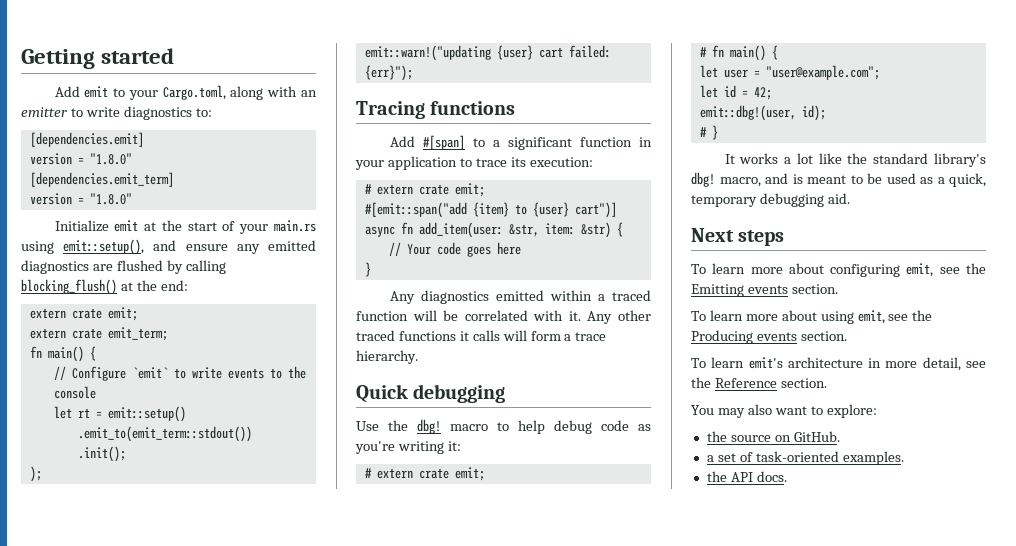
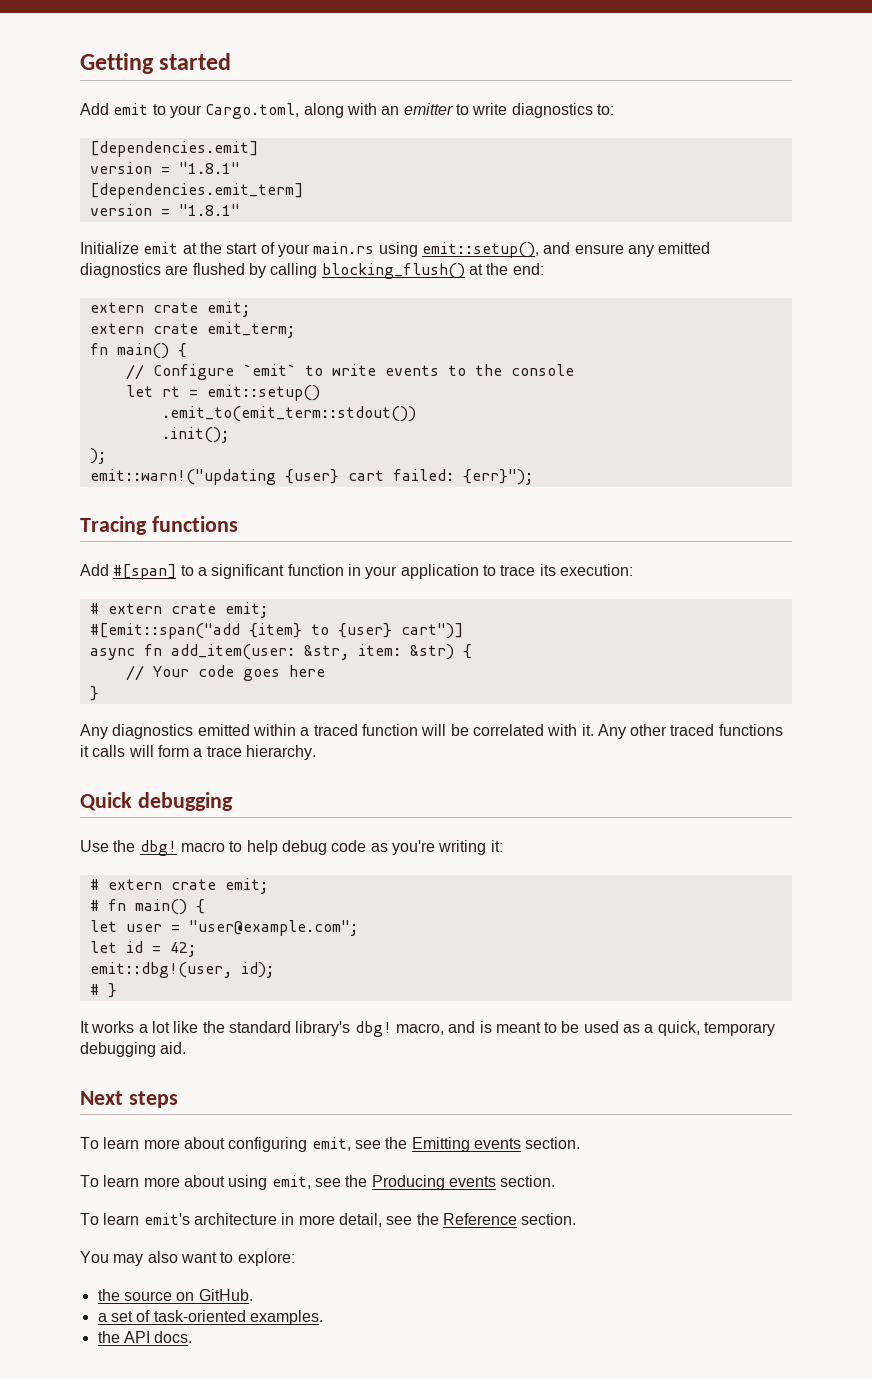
  [dependencies.emit]
- version = "1.8.0"
+ version = "1.8.1"
  [dependencies.emit_term]
- version = "1.8.0"
+ version = "1.8.1"

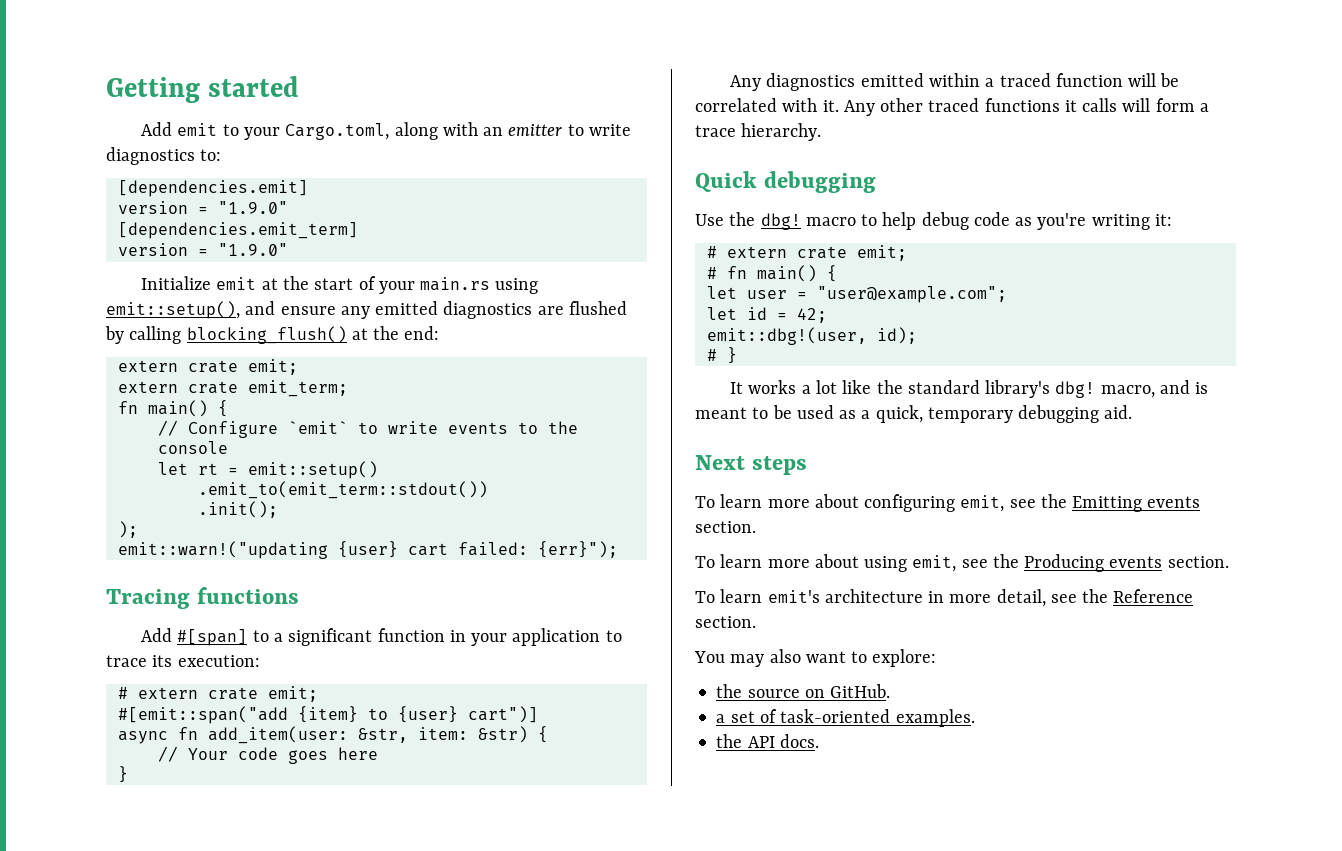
  [dependencies.emit]
- version = "1.8.1"
+ version = "1.9.0"
  [dependencies.emit_term]
- version = "1.8.1"
+ version = "1.9.0"

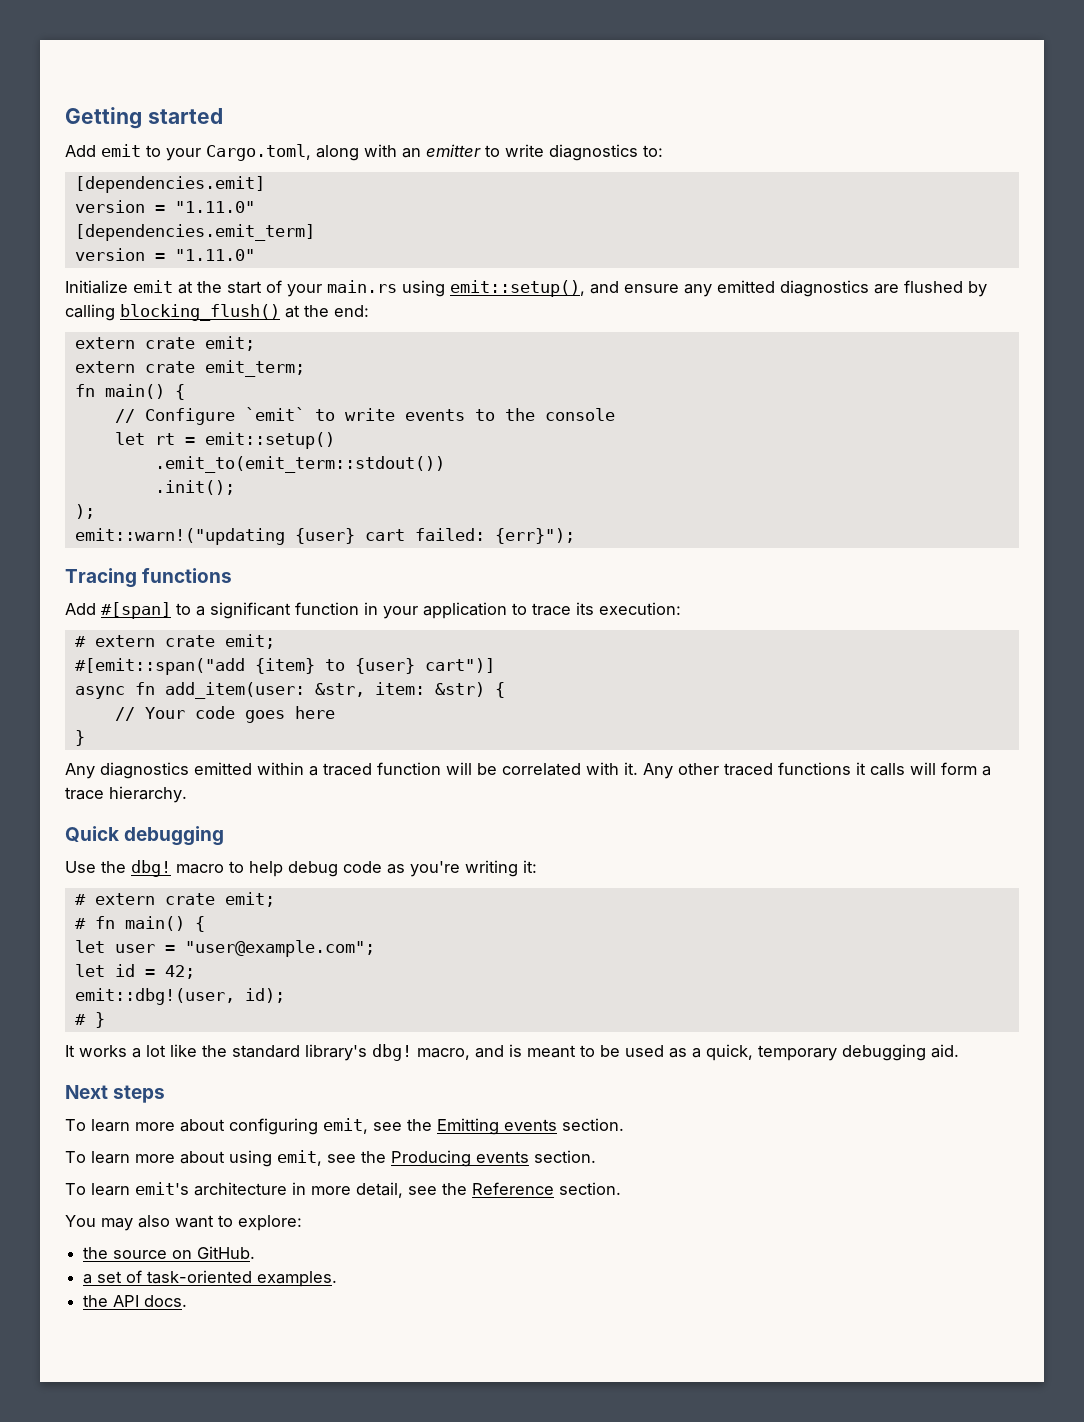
  [dependencies.emit]
- version = "1.9.0"
+ version = "1.11.0"
  [dependencies.emit_term]
- version = "1.9.0"
+ version = "1.11.0"

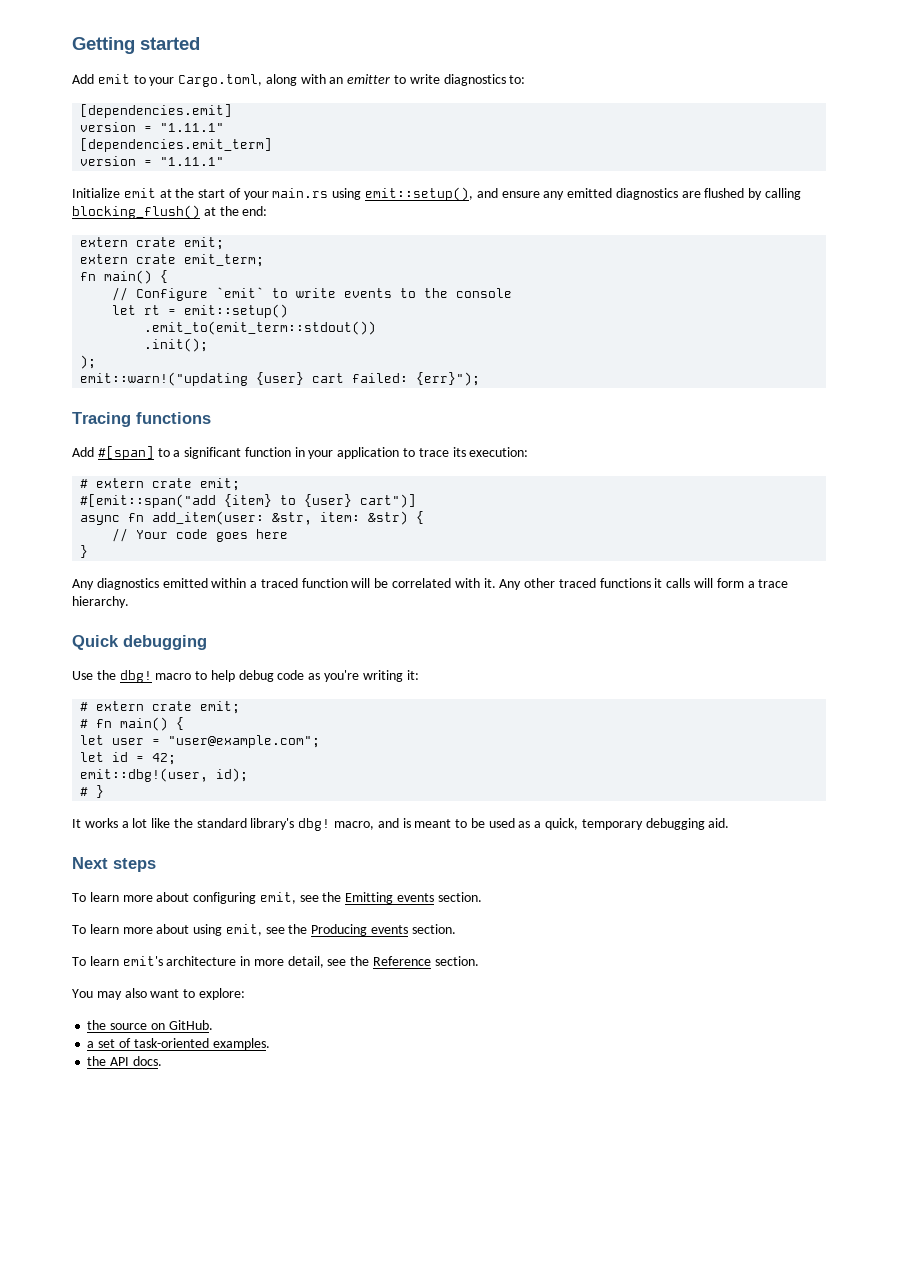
  [dependencies.emit]
- version = "1.11.0"
+ version = "1.11.1"
  [dependencies.emit_term]
- version = "1.11.0"
+ version = "1.11.1"

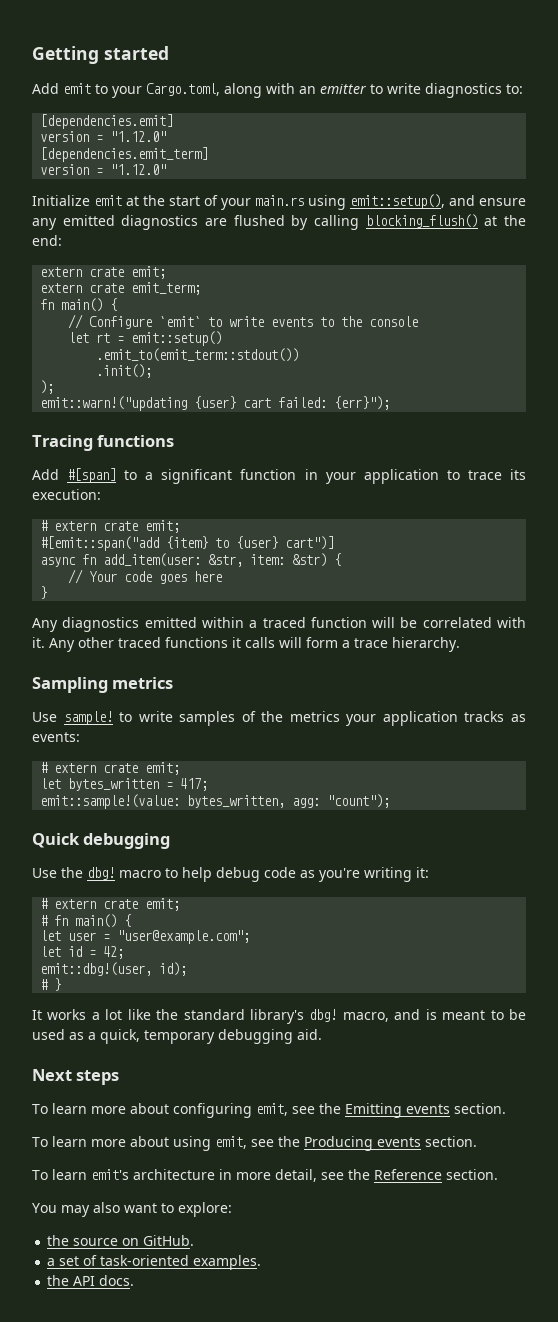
  [dependencies.emit]
- version = "1.11.1"
+ version = "1.12.0"
  [dependencies.emit_term]
- version = "1.11.1"
+ version = "1.12.0"
+ Sampling metrics
+ Use sample! to write samples of the metrics your application tracks as events:
+ # extern crate emit;
+ let bytes_written = 417;
+ emit::sample!(value: bytes_written, agg: "count");

